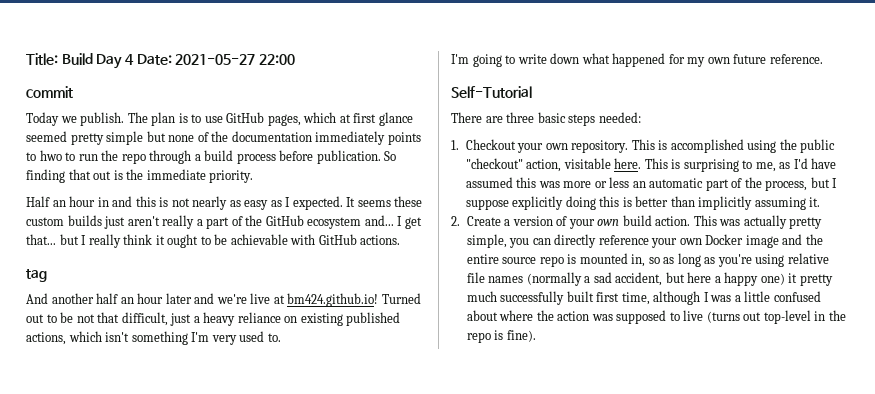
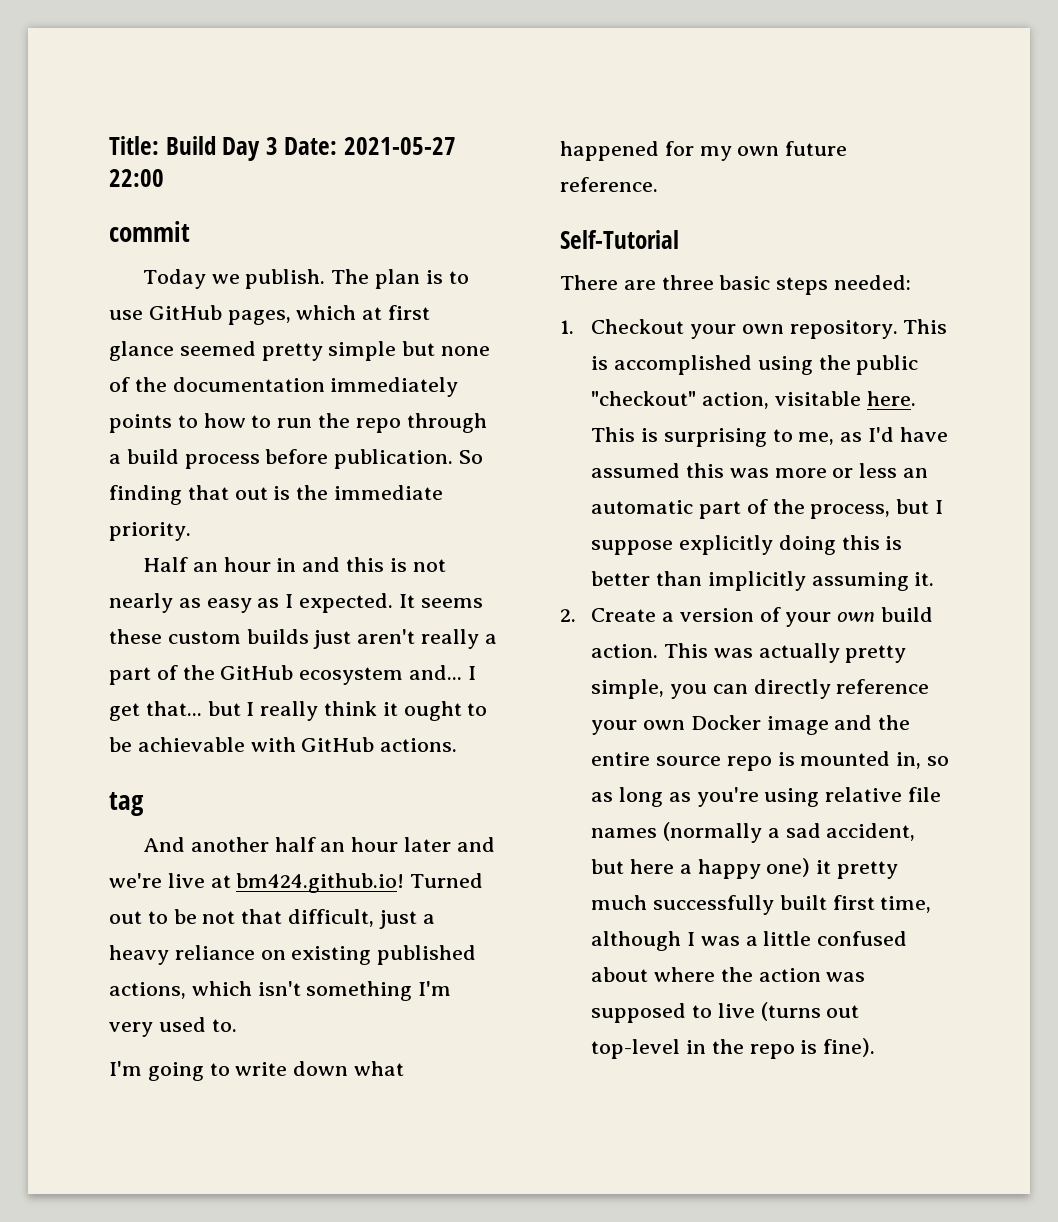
- Title: Build Day 4 Date: 2021-05-27 22:00
+ Title: Build Day 3 Date: 2021-05-27 22:00
- The plan is to use GitHub pages, which at first glance seemed pretty simple but none of the documentation immediately points to hwo to run the repo through a build process before publication.
+ The plan is to use GitHub pages, which at first glance seemed pretty simple but none of the documentation immediately points to how to run the repo through a build process before publication.

